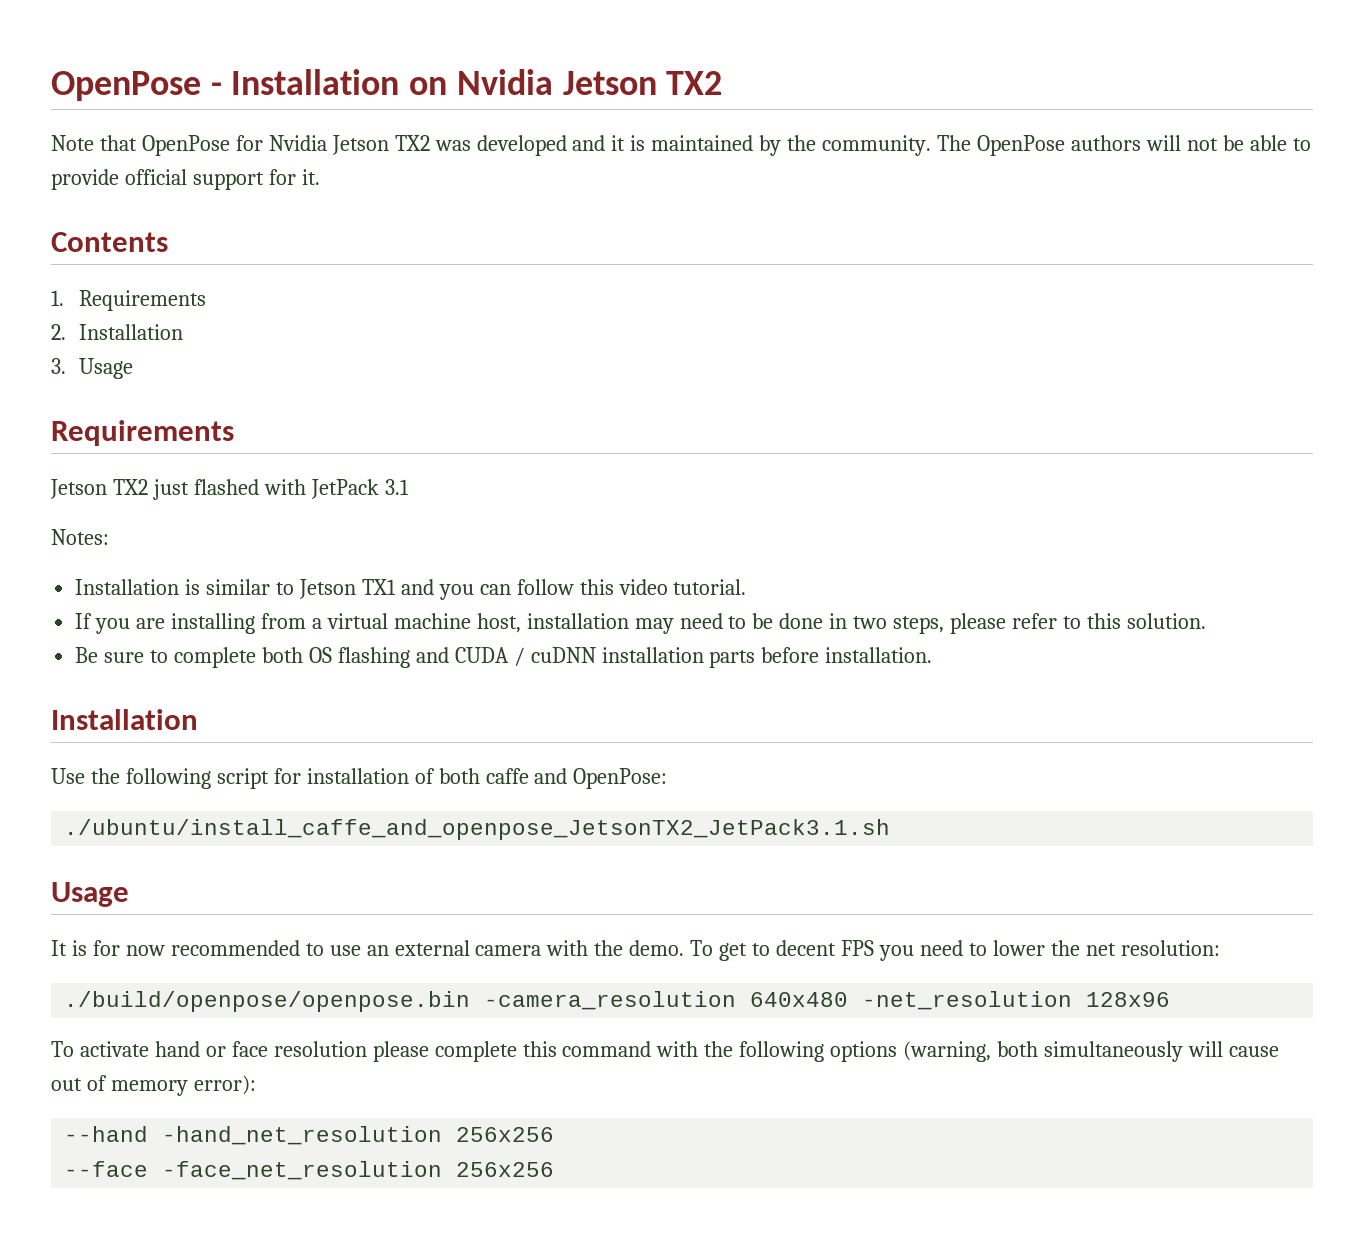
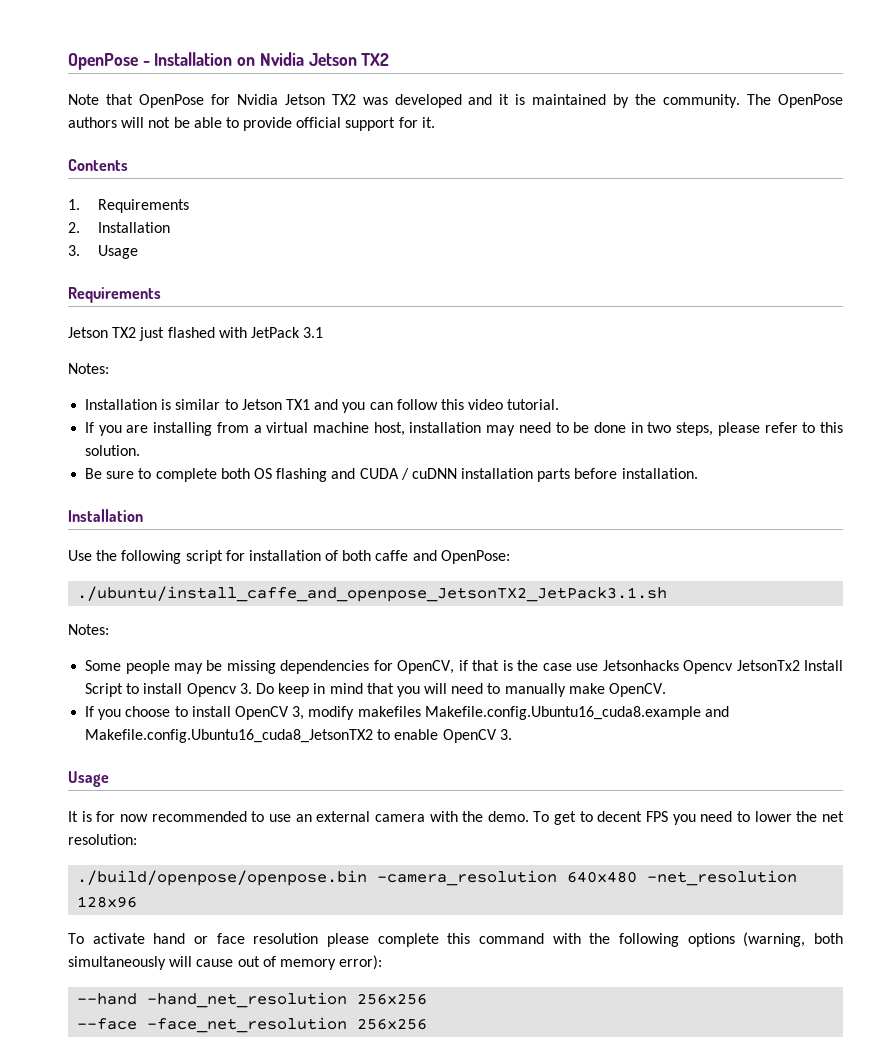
  ./ubuntu/install_caffe_and_openpose_JetsonTX2_JetPack3.1.sh
+ Notes:
+ Some people may be missing dependencies for OpenCV, if that is the case use Jetsonhacks Opencv JetsonTx2 Install Script to install Opencv 3. Do keep in mind that you will need to manually make OpenCV.
+ If you choose to install OpenCV 3, modify makefiles Makefile.config.Ubuntu16_cuda8.example and Makefile.config.Ubuntu16_cuda8_JetsonTX2 to enable OpenCV 3.

